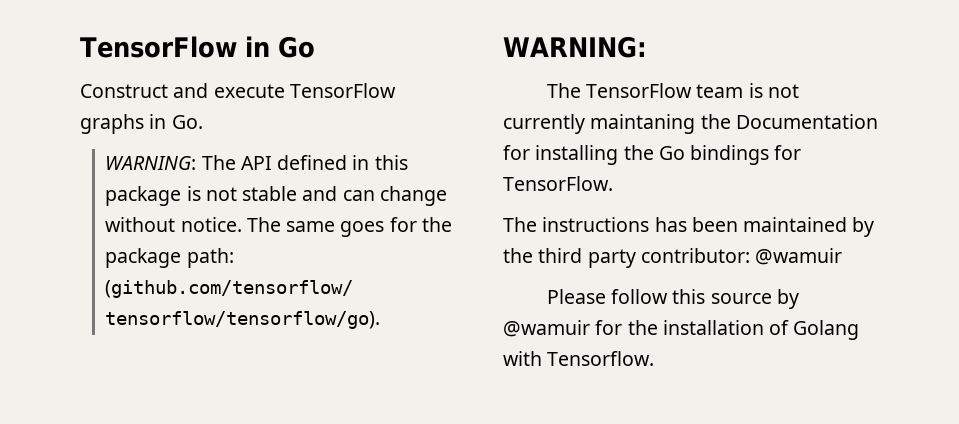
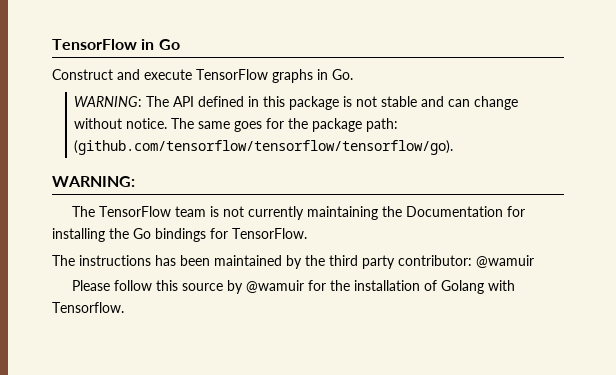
- The TensorFlow team is not currently maintaning the Documentation for installing the Go bindings for TensorFlow.
+ The TensorFlow team is not currently maintaining the Documentation for installing the Go bindings for TensorFlow.

